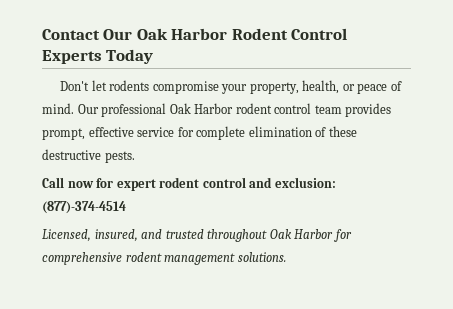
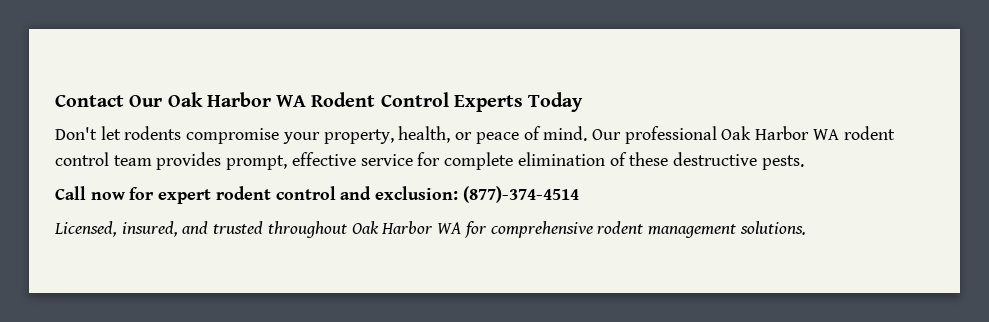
- Contact Our Oak Harbor Rodent Control Experts Today
+ Contact Our Oak Harbor WA Rodent Control Experts Today
- Our professional Oak Harbor rodent control team provides prompt, effective service for complete elimination of these destructive pests.
+ Our professional Oak Harbor WA rodent control team provides prompt, effective service for complete elimination of these destructive pests.
- Licensed, insured, and trusted throughout Oak Harbor for comprehensive rodent management solutions.
+ Licensed, insured, and trusted throughout Oak Harbor WA for comprehensive rodent management solutions.

